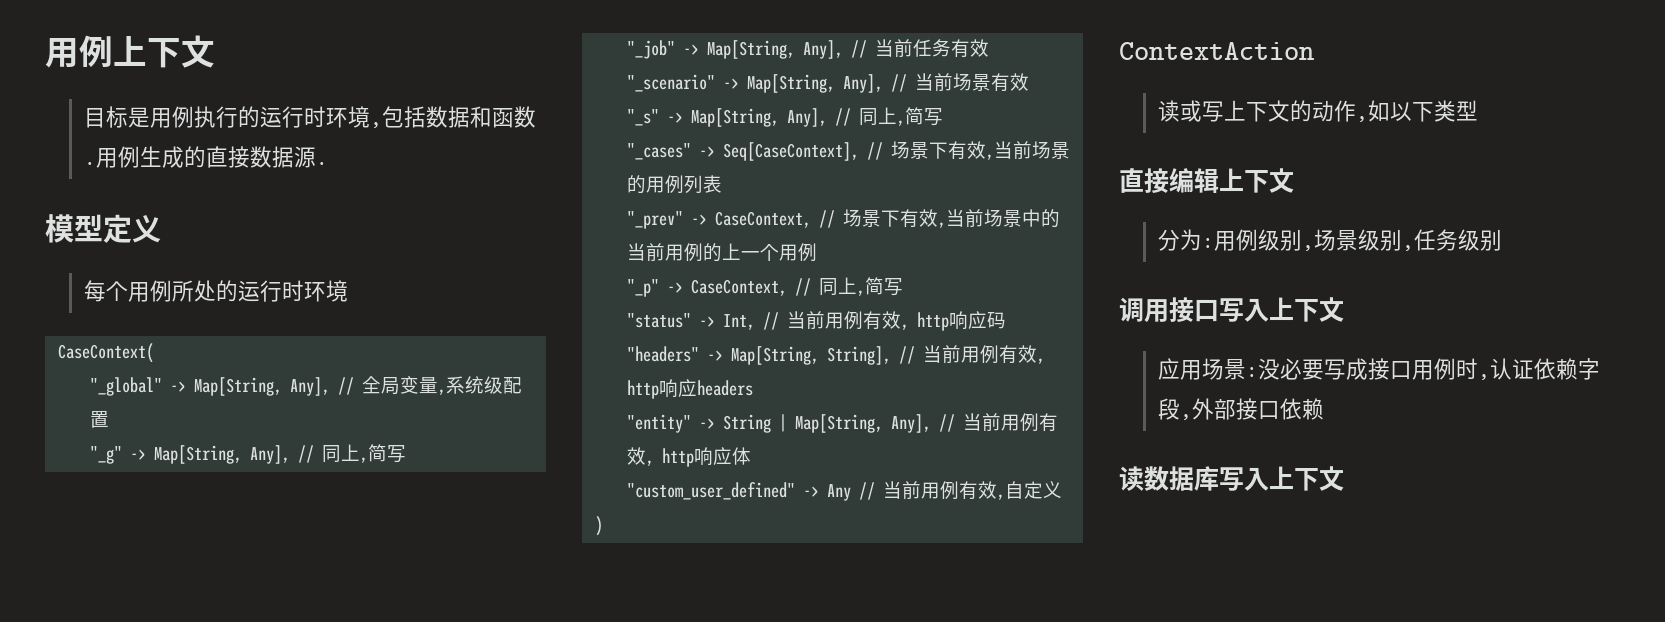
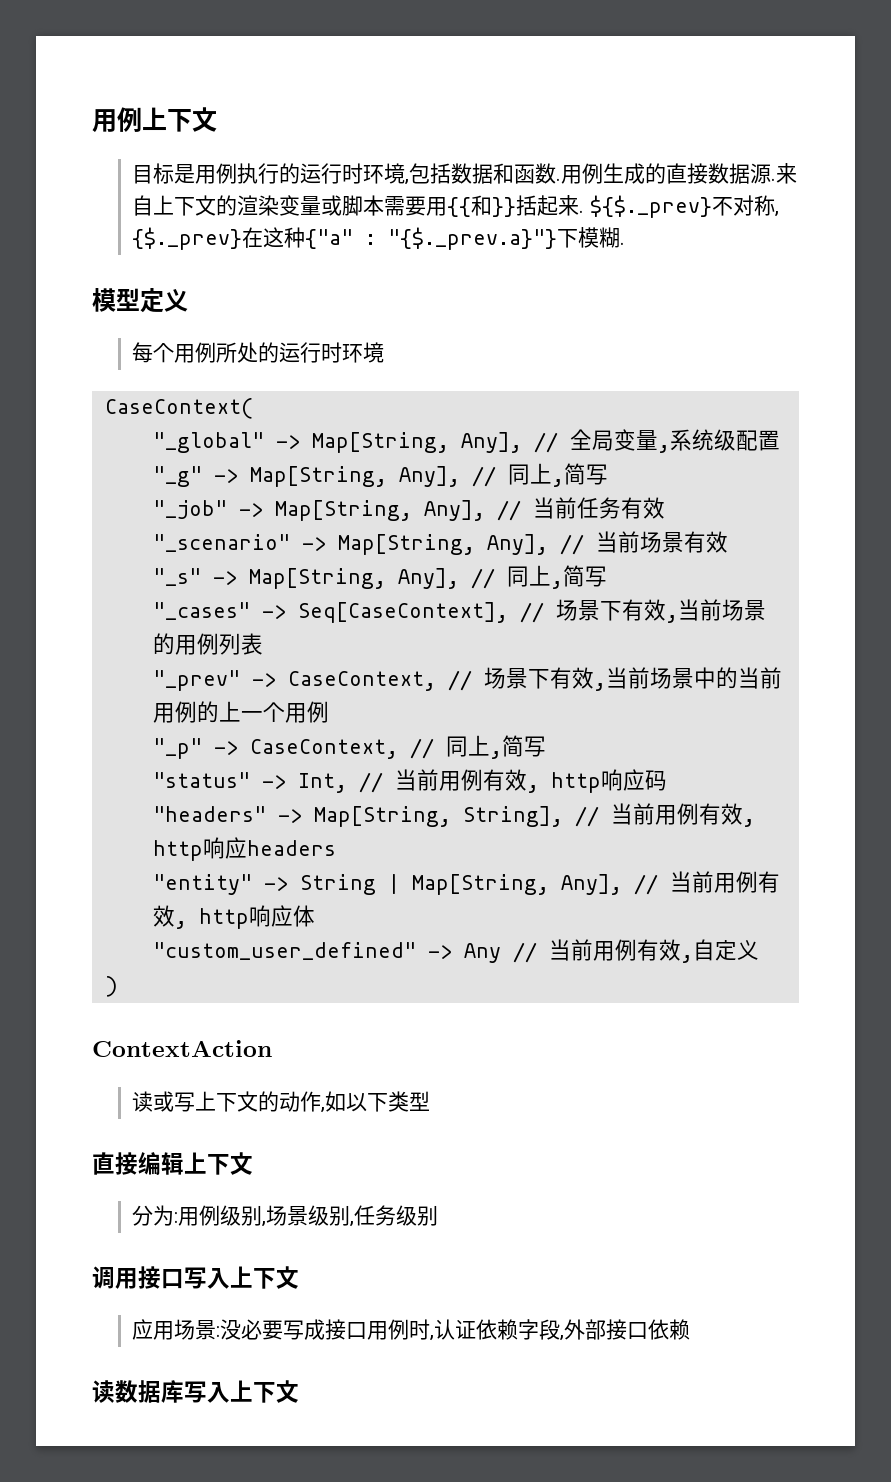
+ 来自上下文的渲染变量或脚本需要用{{和}}括起来. ${$._prev}不对称, {$._prev}在这种{"a" : "{$._prev.a}"}下模糊.

